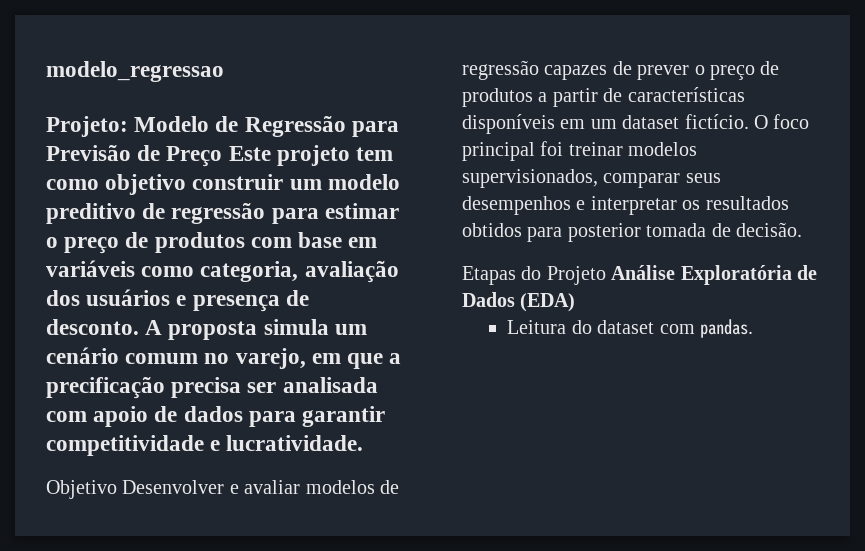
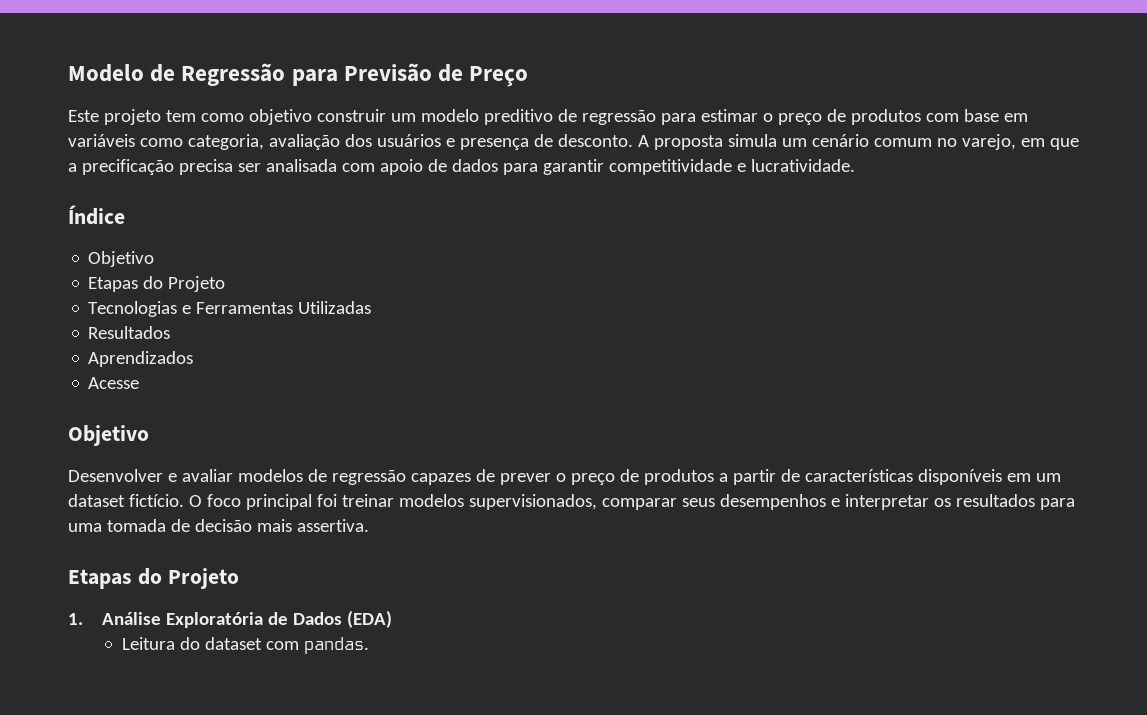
- modelo_regressao
- Projeto: Modelo de Regressão para Previsão de Preço Este projeto tem como objetivo construir um modelo preditivo de regressão para estimar o preço de produtos com base em variáveis como categoria, avaliação dos usuários e presença de desconto.
+ Modelo de Regressão para Previsão de Preço
+ Este projeto tem como objetivo construir um modelo preditivo de regressão para estimar o preço de produtos com base em variáveis como categoria, avaliação dos usuários e presença de desconto.
- Objetivo Desenvolver e avaliar modelos de regressão capazes de prever o preço de produtos a partir de características disponíveis em um dataset fictício.
+ Índice
+ Objetivo
+ Etapas do Projeto
+ Tecnologias e Ferramentas Utilizadas
+ Resultados
+ Aprendizados
+ Acesse
+ Objetivo
+ Desenvolver e avaliar modelos de regressão capazes de prever o preço de produtos a partir de características disponíveis em um dataset fictício.
- O foco principal foi treinar modelos supervisionados, comparar seus desempenhos e interpretar os resultados obtidos para posterior tomada de decisão.
- Etapas do Projeto Análise Exploratória de Dados (EDA)
+ O foco principal foi treinar modelos supervisionados, comparar seus desempenhos e interpretar os resultados para uma tomada de decisão mais assertiva.
+ Etapas do Projeto
+ 1. Análise Exploratória de Dados (EDA)

